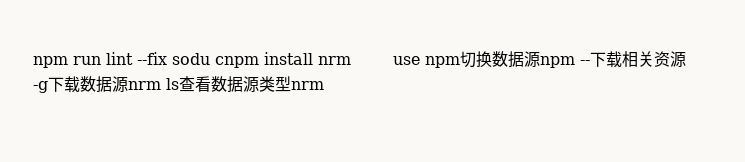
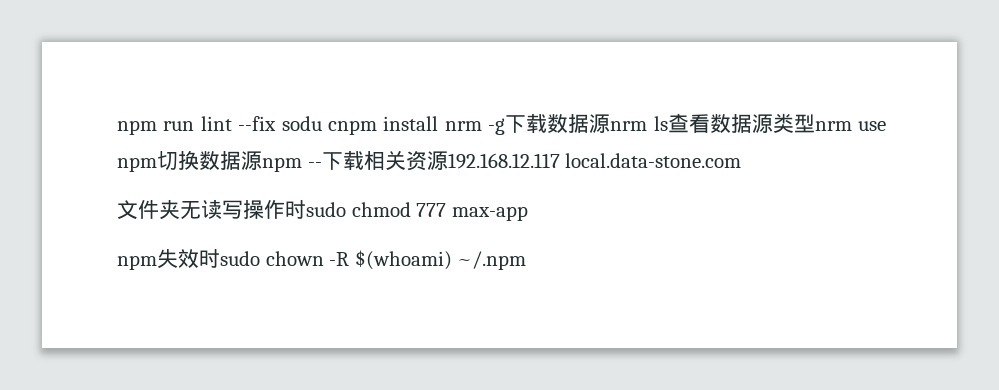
- npm run lint --fix sodu cnpm install nrm -g下载数据源nrm ls查看数据源类型nrm use npm切换数据源npm --下载相关资源
+ npm run lint --fix sodu cnpm install nrm -g下载数据源nrm ls查看数据源类型nrm use npm切换数据源npm --下载相关资源192.168.12.117 local.data-stone.com
+ 文件夹无读写操作时sudo chmod 777 max-app
+ npm失效时sudo chown -R $(whoami) ~/.npm

